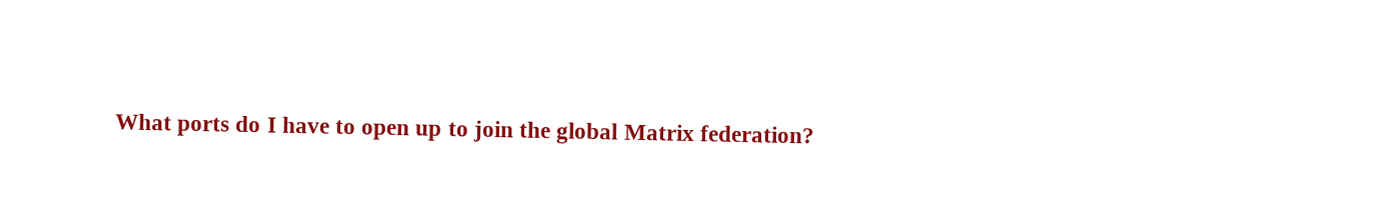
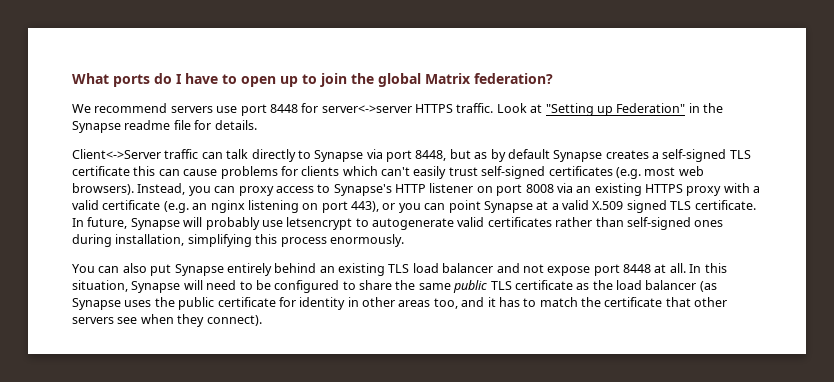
+ We recommend servers use port 8448 for server<->server HTTPS traffic. Look at "Setting up Federation" in the Synapse readme file for details.
+ Client<->Server traffic can talk directly to Synapse via port 8448, but as by default Synapse creates a self-signed TLS certificate this can cause problems for clients which can't easily trust self-signed certificates (e.g. most web browsers). Instead, you can proxy access to Synapse's HTTP listener on port 8008 via an existing HTTPS proxy with a valid certificate (e.g. an nginx listening on port 443), or you can point Synapse at a valid X.509 signed TLS certificate. In future, Synapse will probably use letsencrypt to autogenerate valid certificates rather than self-signed ones during installation, simplifying this process enormously.
+ You can also put Synapse entirely behind an existing TLS load balancer and not expose port 8448 at all. In this situation, Synapse will need to be configured to share the same public TLS certificate as the load balancer (as Synapse uses the public certificate for identity in other areas too, and it has to match the certificate that other servers see when they connect).

